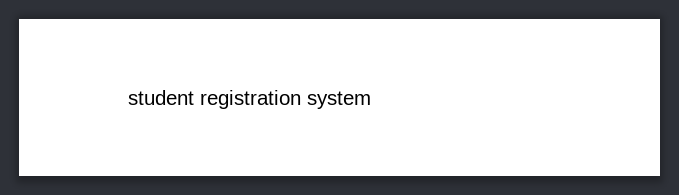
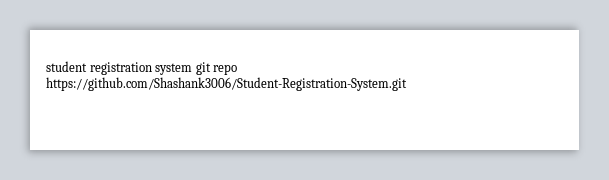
- student registration system
+ student registration system git repo https://github.com/Shashank3006/Student-Registration-System.git

